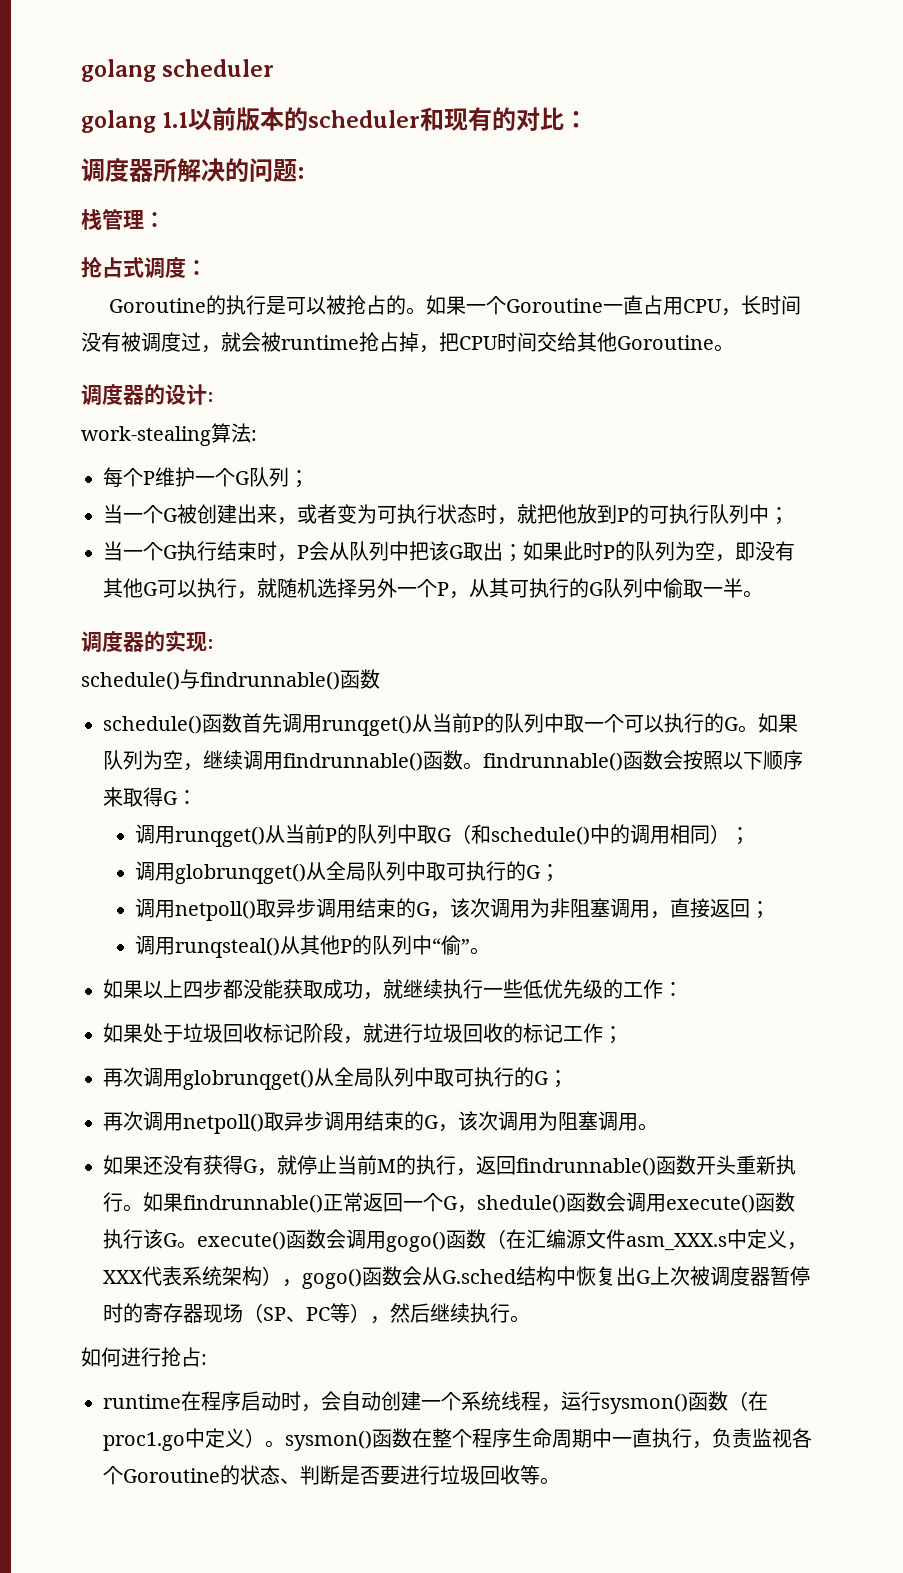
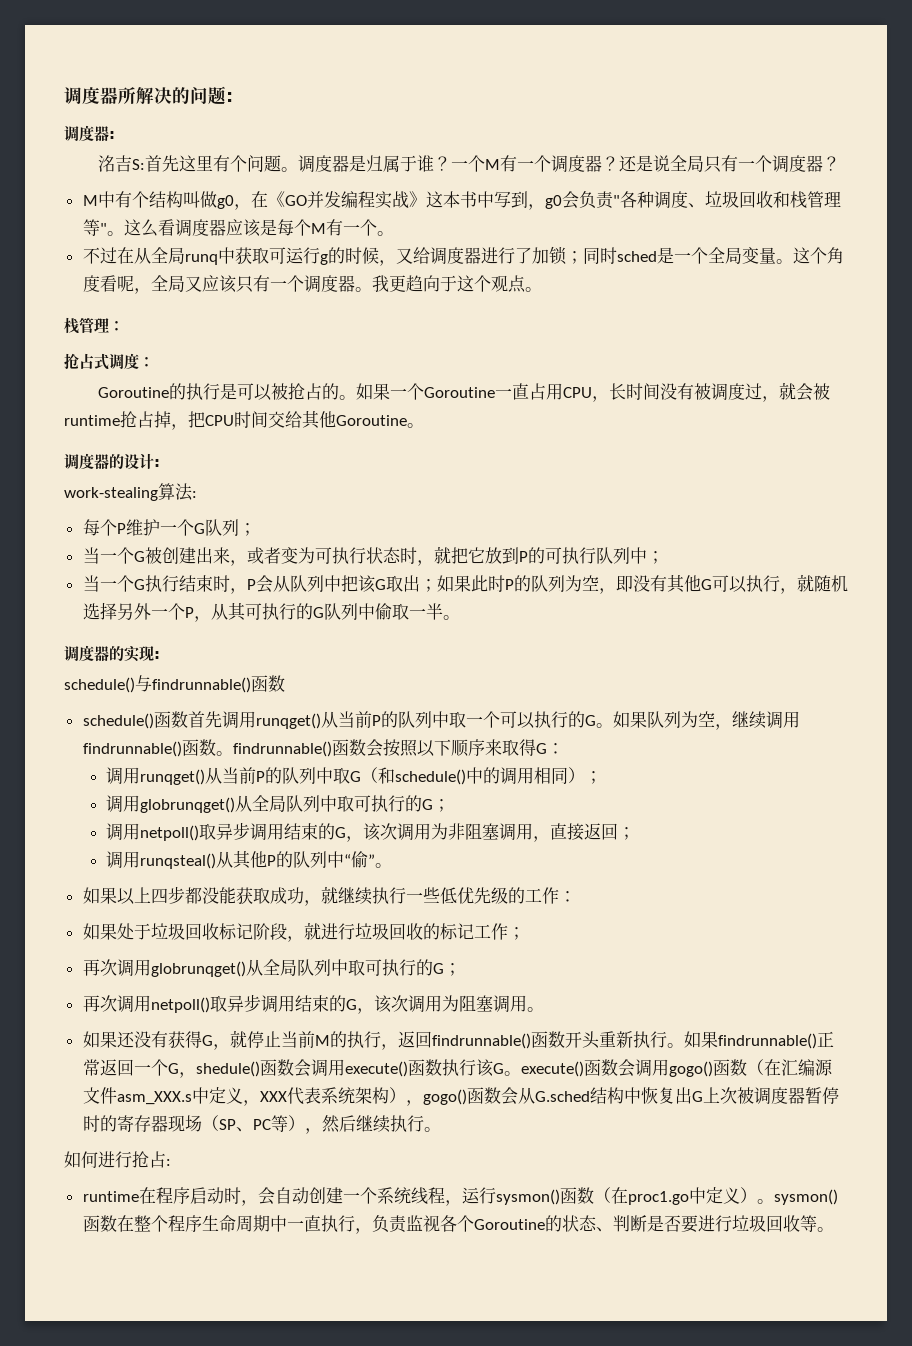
- golang scheduler
- golang 1.1以前版本的scheduler和现有的对比：
+ 调度器:
+ 洺吉S:首先这里有个问题。调度器是归属于谁？一个M有一个调度器？还是说全局只有一个调度器？
+ M中有个结构叫做g0，在《GO并发编程实战》这本书中写到，g0会负责"各种调度、垃圾回收和栈管理等"。这么看调度器应该是每个M有一个。
+ 不过在从全局runq中获取可运行g的时候，又给调度器进行了加锁；同时sched是一个全局变量。这个角度看呢，全局又应该只有一个调度器。我更趋向于这个观点。
- 当一个G被创建出来，或者变为可执行状态时，就把他放到P的可执行队列中；
+ 当一个G被创建出来，或者变为可执行状态时，就把它放到P的可执行队列中；

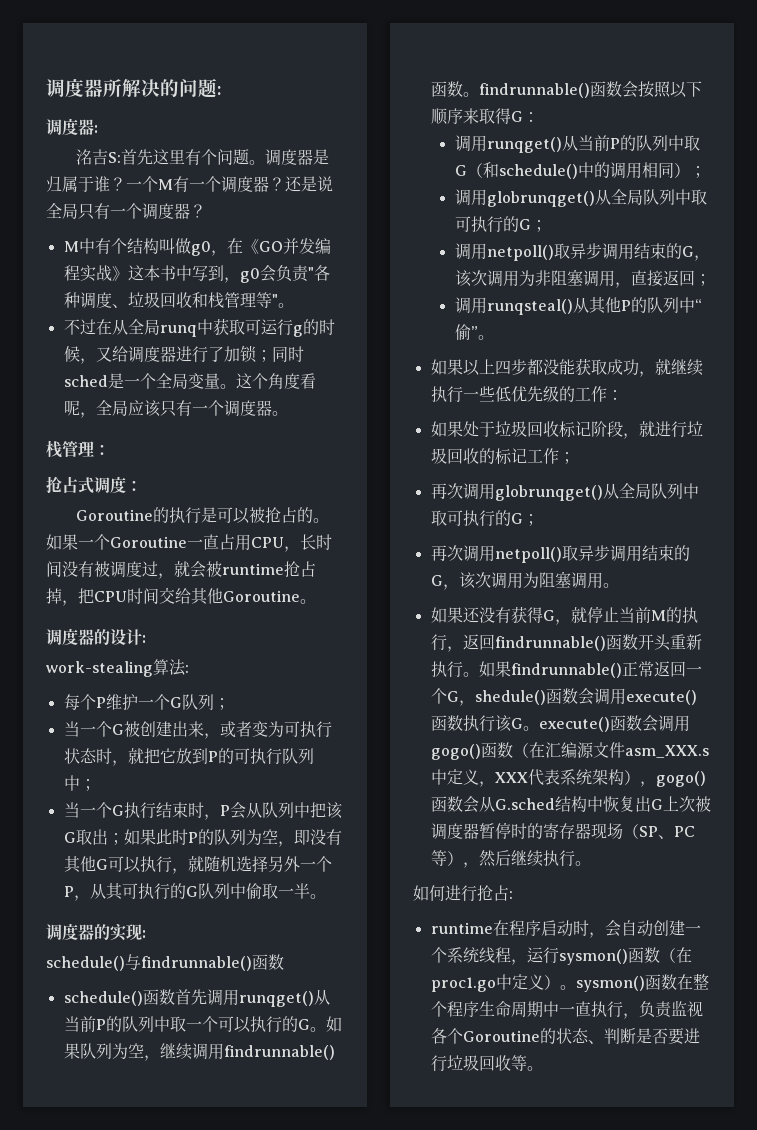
- 这么看调度器应该是每个M有一个。
- 这个角度看呢，全局又应该只有一个调度器。我更趋向于这个观点。
+ 这个角度看呢，全局应该只有一个调度器。

